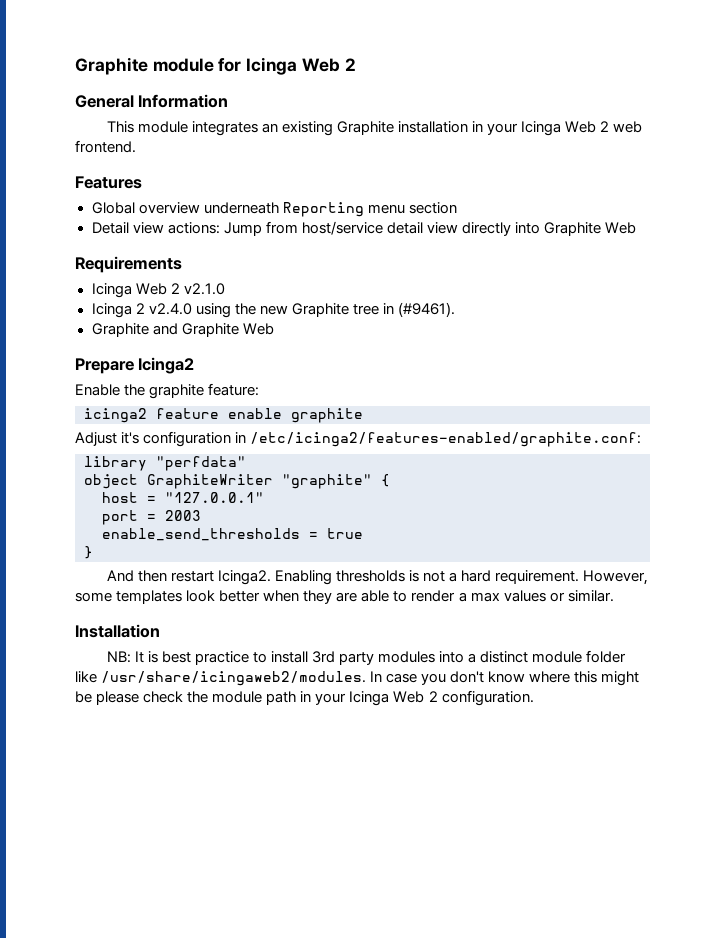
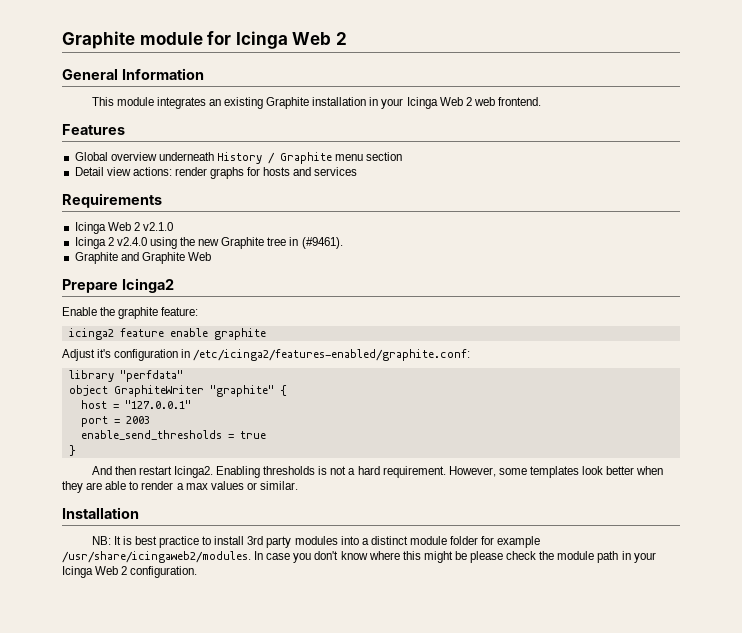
- Global overview underneath Reporting menu section
+ Global overview underneath History / Graphite menu section
- Detail view actions: Jump from host/service detail view directly into Graphite Web
+ Detail view actions: render graphs for hosts and services
- NB: It is best practice to install 3rd party modules into a distinct module folder like /usr/share/icingaweb2/modules.
+ NB: It is best practice to install 3rd party modules into a distinct module folder for example /usr/share/icingaweb2/modules.

